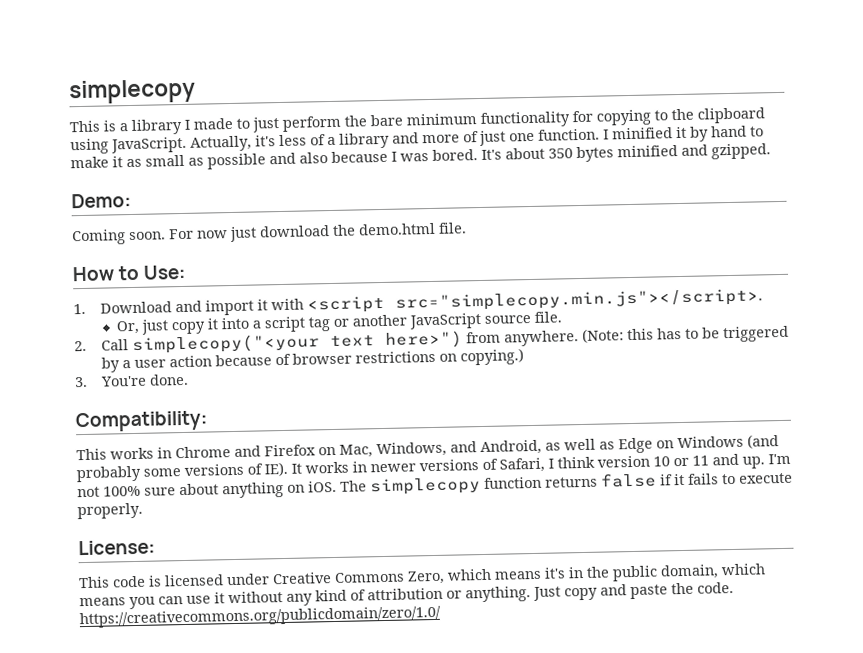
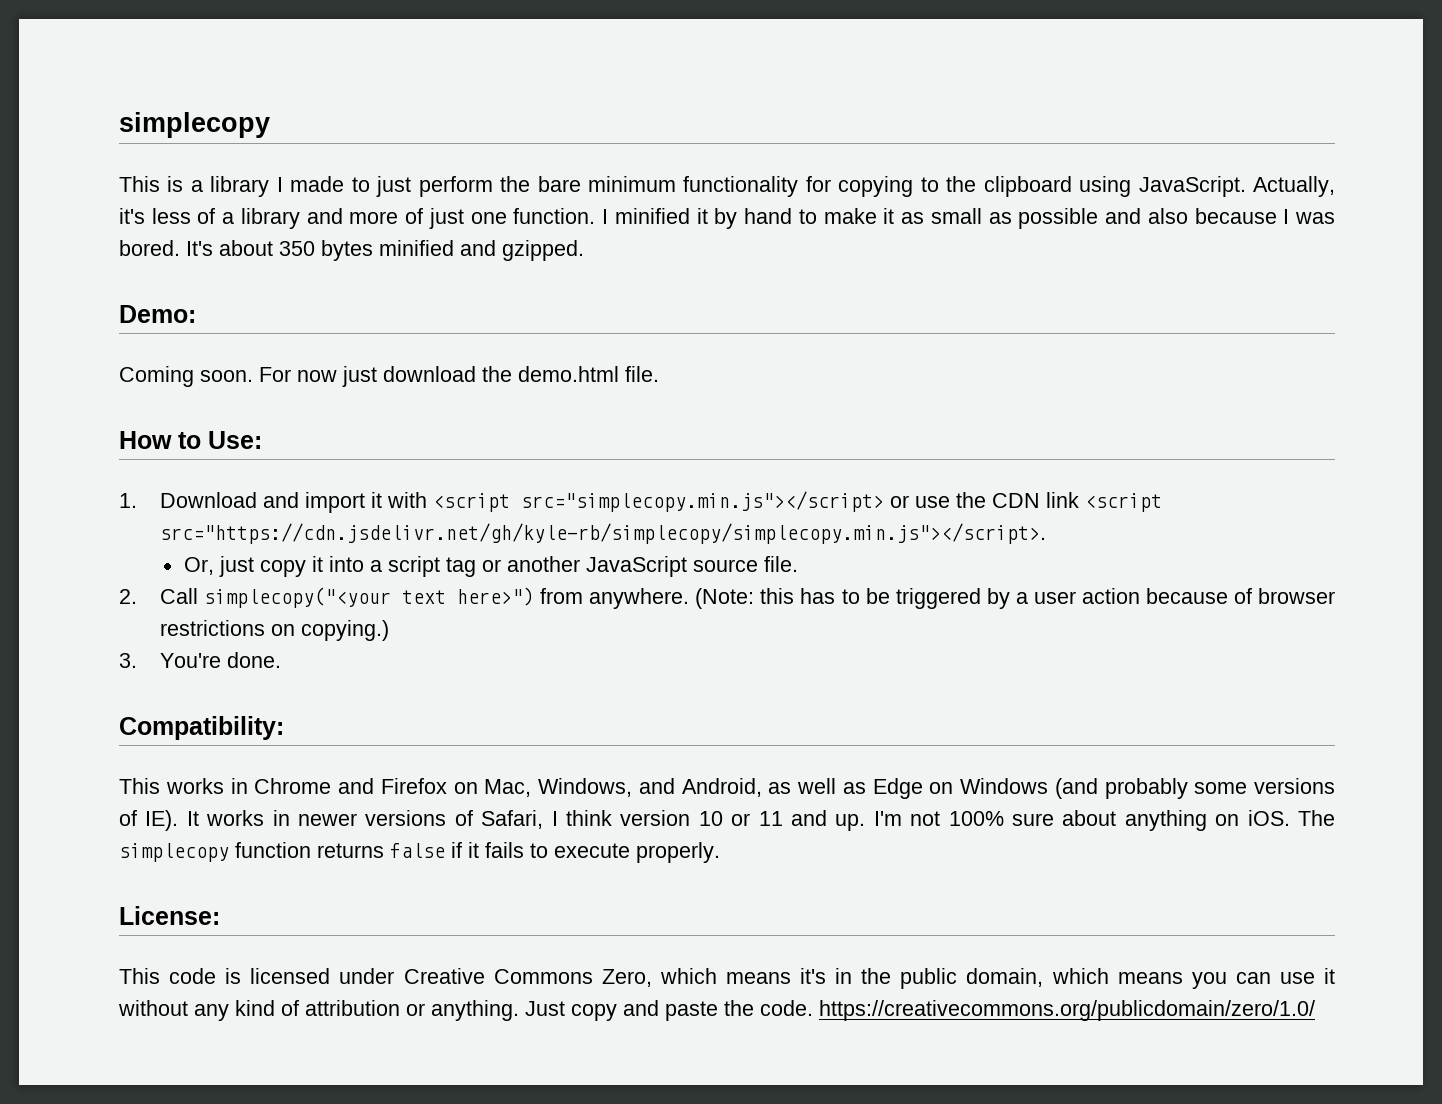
- 1. Download and import it with <script src="simplecopy.min.js"></script>.
+ 1. Download and import it with <script src="simplecopy.min.js"></script> or use the CDN link <script src="https://cdn.jsdelivr.net/gh/kyle-rb/simplecopy/simplecopy.min.js"></script>.

